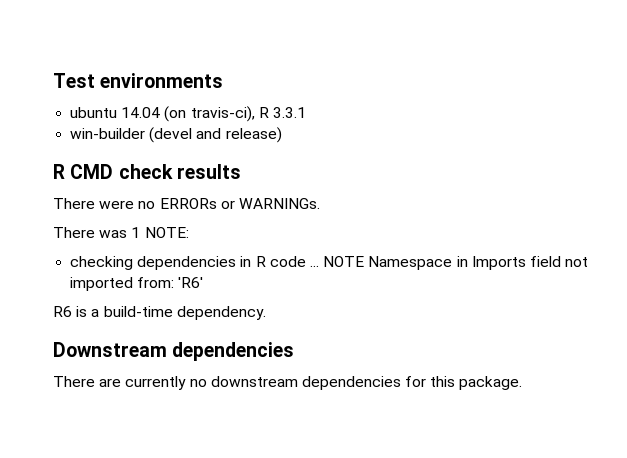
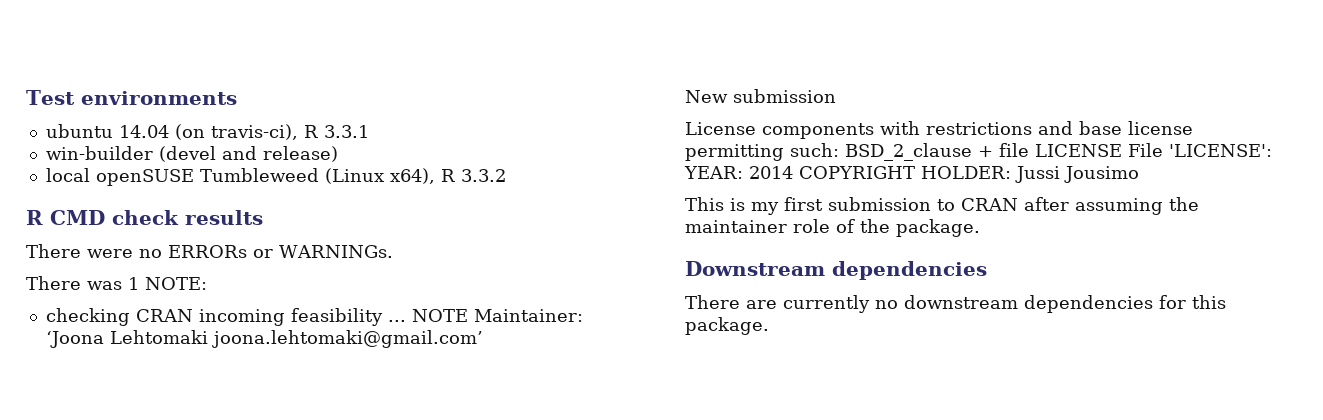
+ local openSUSE Tumbleweed (Linux x64), R 3.3.2
- checking dependencies in R code ... NOTE Namespace in Imports field not imported from: 'R6'
- R6 is a build-time dependency.
+ checking CRAN incoming feasibility ... NOTE Maintainer: ‘Joona Lehtomaki joona.lehtomaki@gmail.com’
+ New submission
+ License components with restrictions and base license permitting such: BSD_2_clause + file LICENSE File 'LICENSE': YEAR: 2014 COPYRIGHT HOLDER: Jussi Jousimo
+ This is my first submission to CRAN after assuming the maintainer role of the package.

